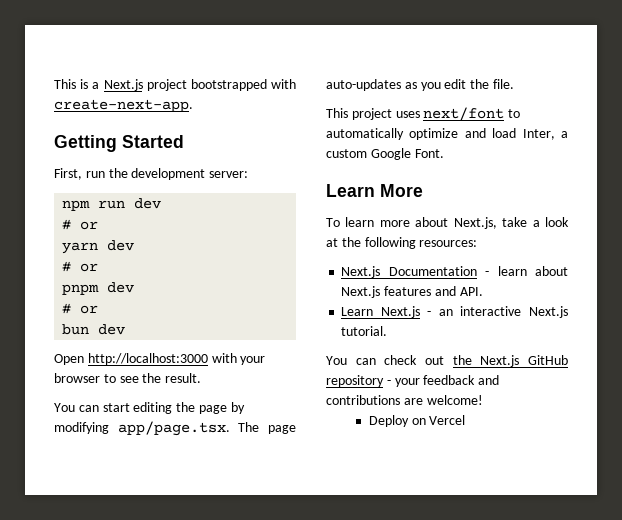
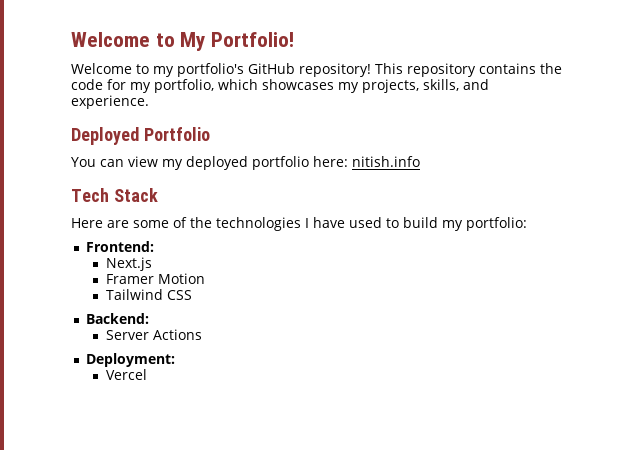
- This is a Next.js project bootstrapped with create-next-app.
- Getting Started
- First, run the development server:
- npm run dev
- # or
- yarn dev
- # or
- pnpm dev
- # or
- bun dev
- Open http://localhost:3000 with your browser to see the result.
- You can start editing the page by modifying app/page.tsx. The page auto-updates as you edit the file.
- This project uses next/font to automatically optimize and load Inter, a custom Google Font.
- Learn More
- To learn more about Next.js, take a look at the following resources:
- Next.js Documentation - learn about Next.js features and API.
- Learn Next.js - an interactive Next.js tutorial.
- You can check out the Next.js GitHub repository - your feedback and contributions are welcome!
- Deploy on Vercel
+ Welcome to My Portfolio!
+ Welcome to my portfolio's GitHub repository! This repository contains the code for my portfolio, which showcases my projects, skills, and experience.
+ Deployed Portfolio
+ You can view my deployed portfolio here: nitish.info
+ Tech Stack
+ Here are some of the technologies I have used to build my portfolio:
+ Frontend:
+ Next.js
+ Framer Motion
+ Tailwind CSS
+ Backend:
+ Server Actions
+ Deployment:
+ Vercel

